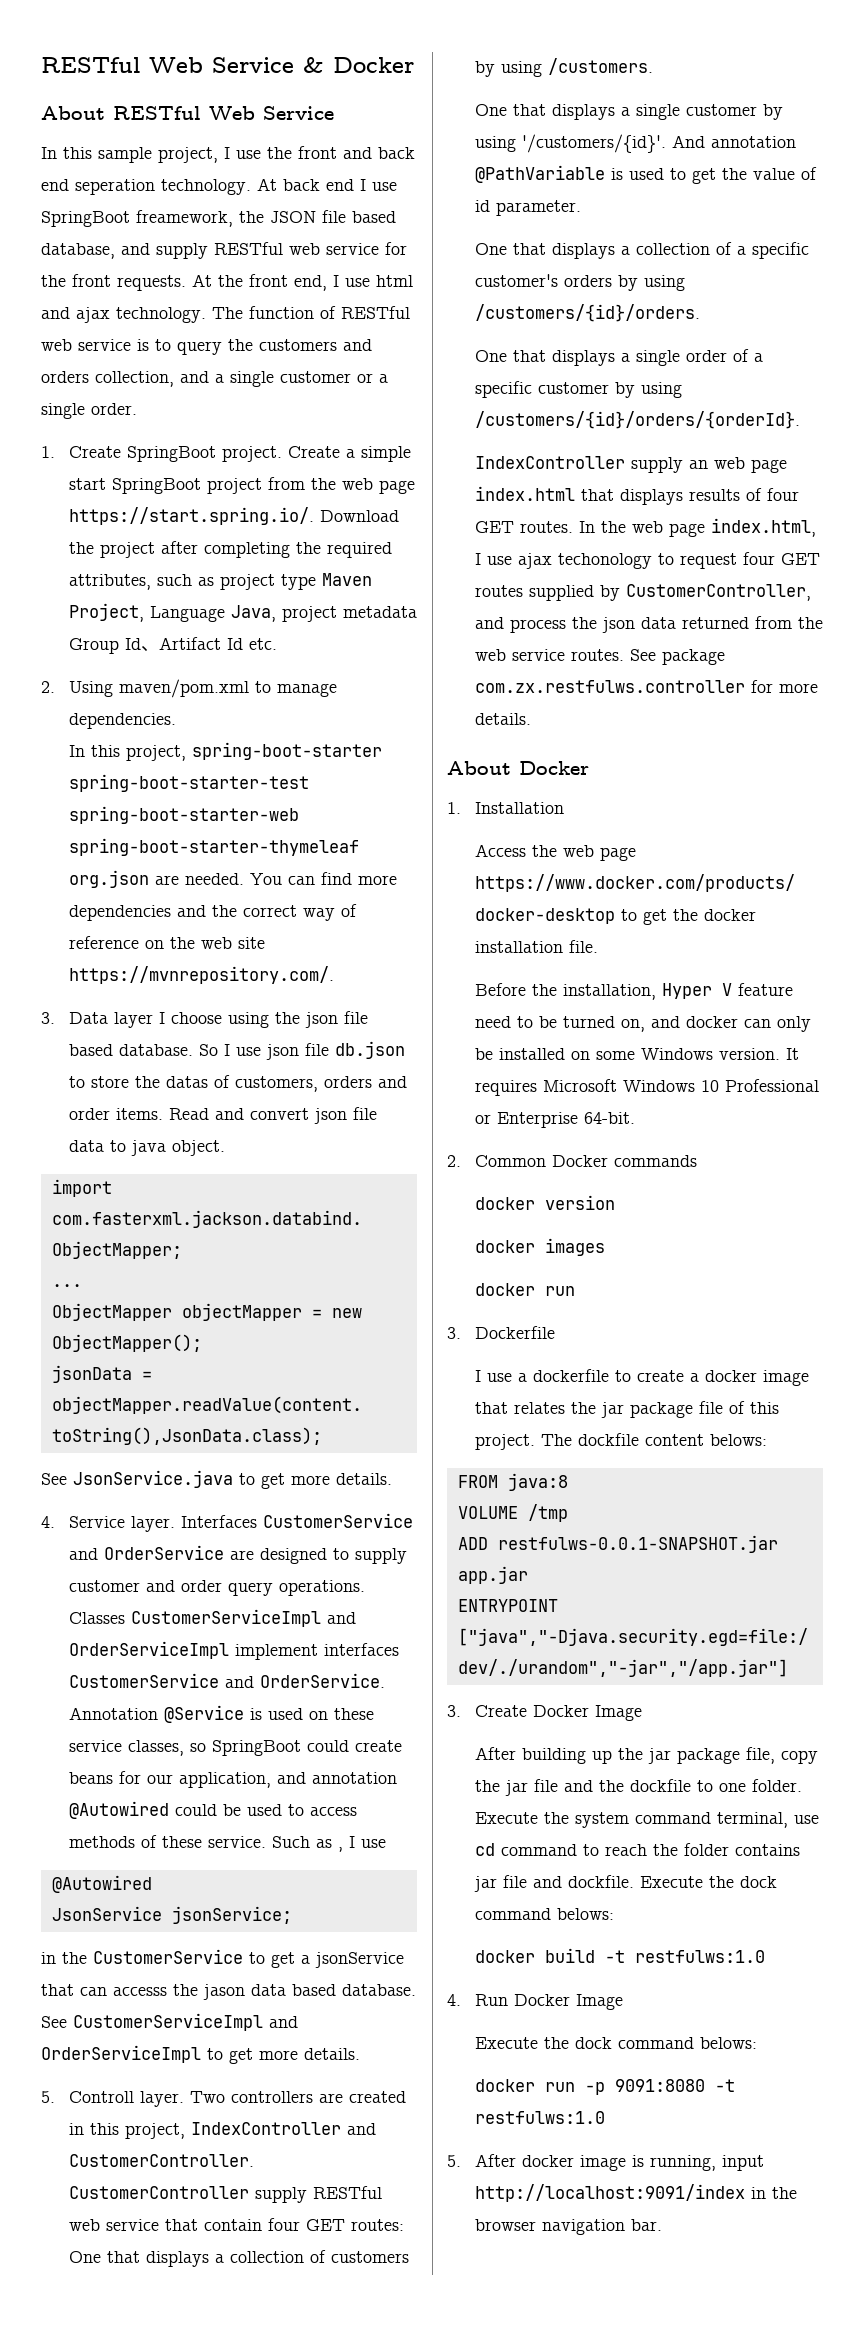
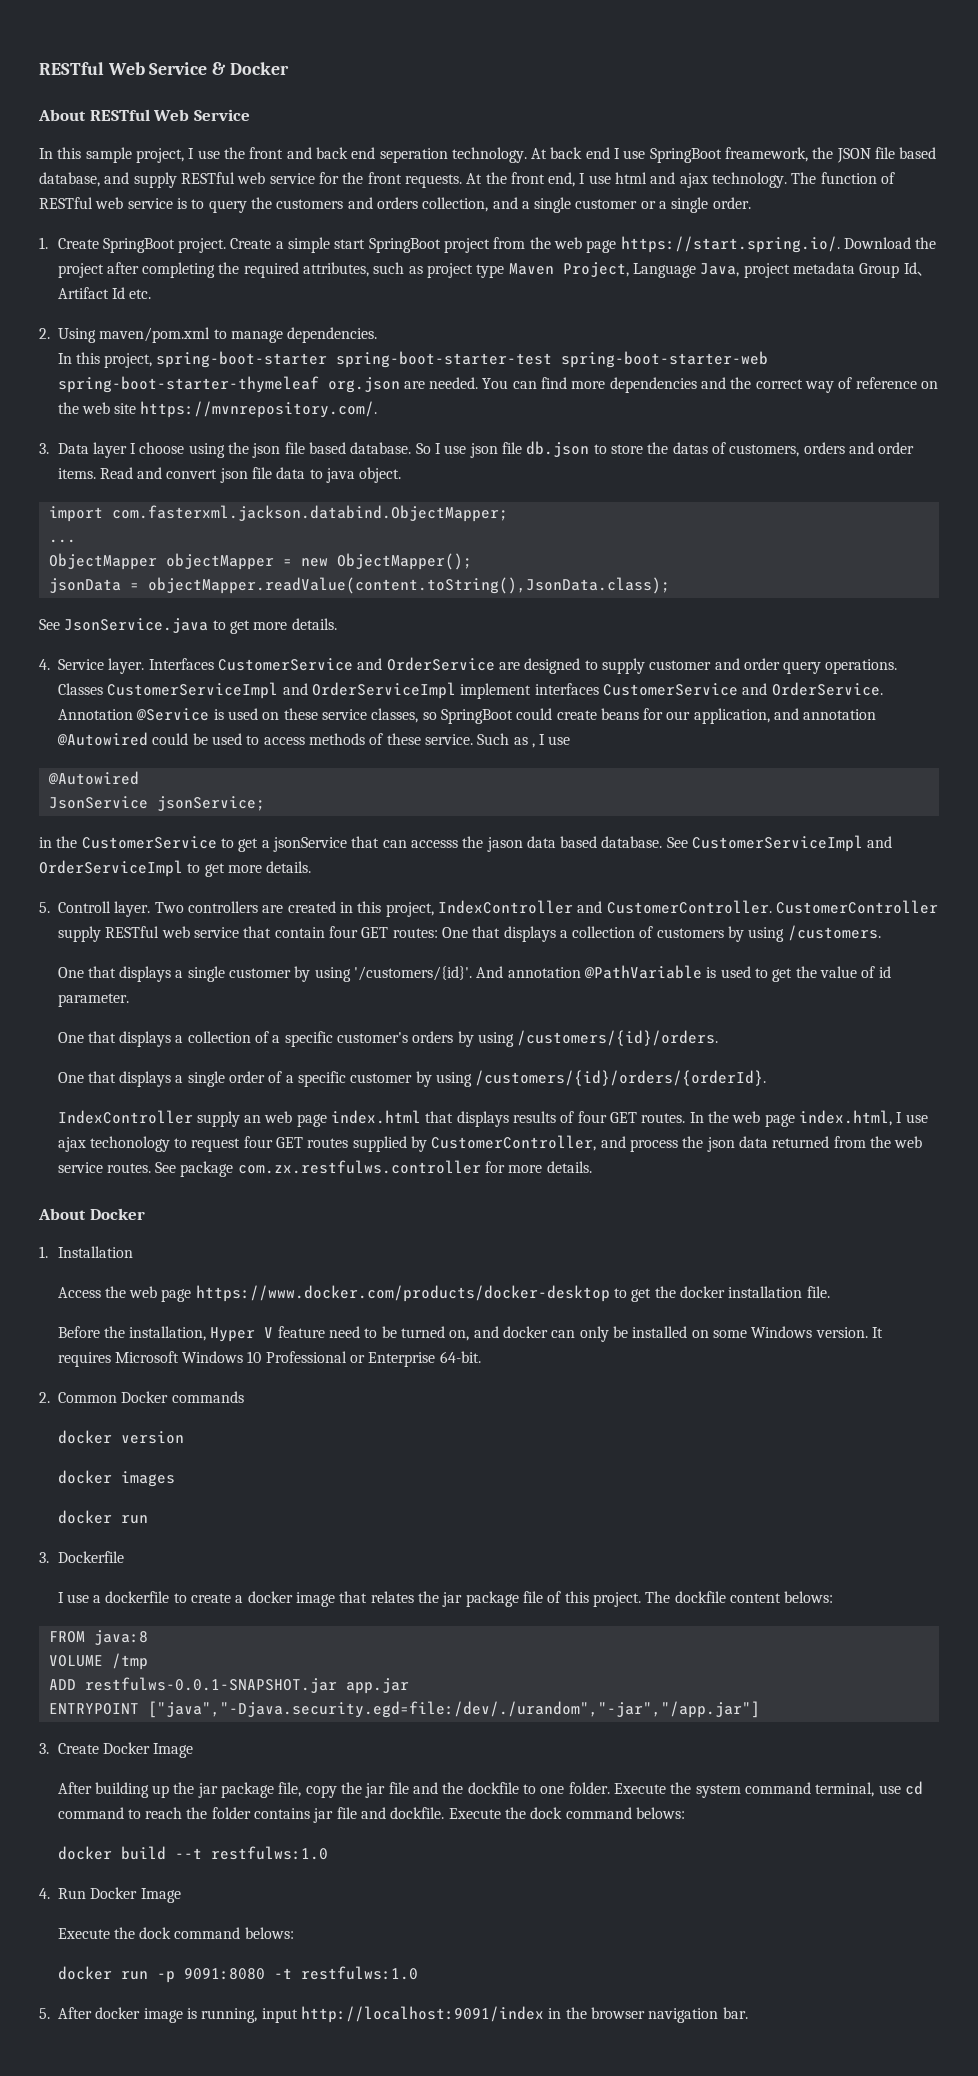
- docker build -t restfulws:1.0
+ docker build --t restfulws:1.0

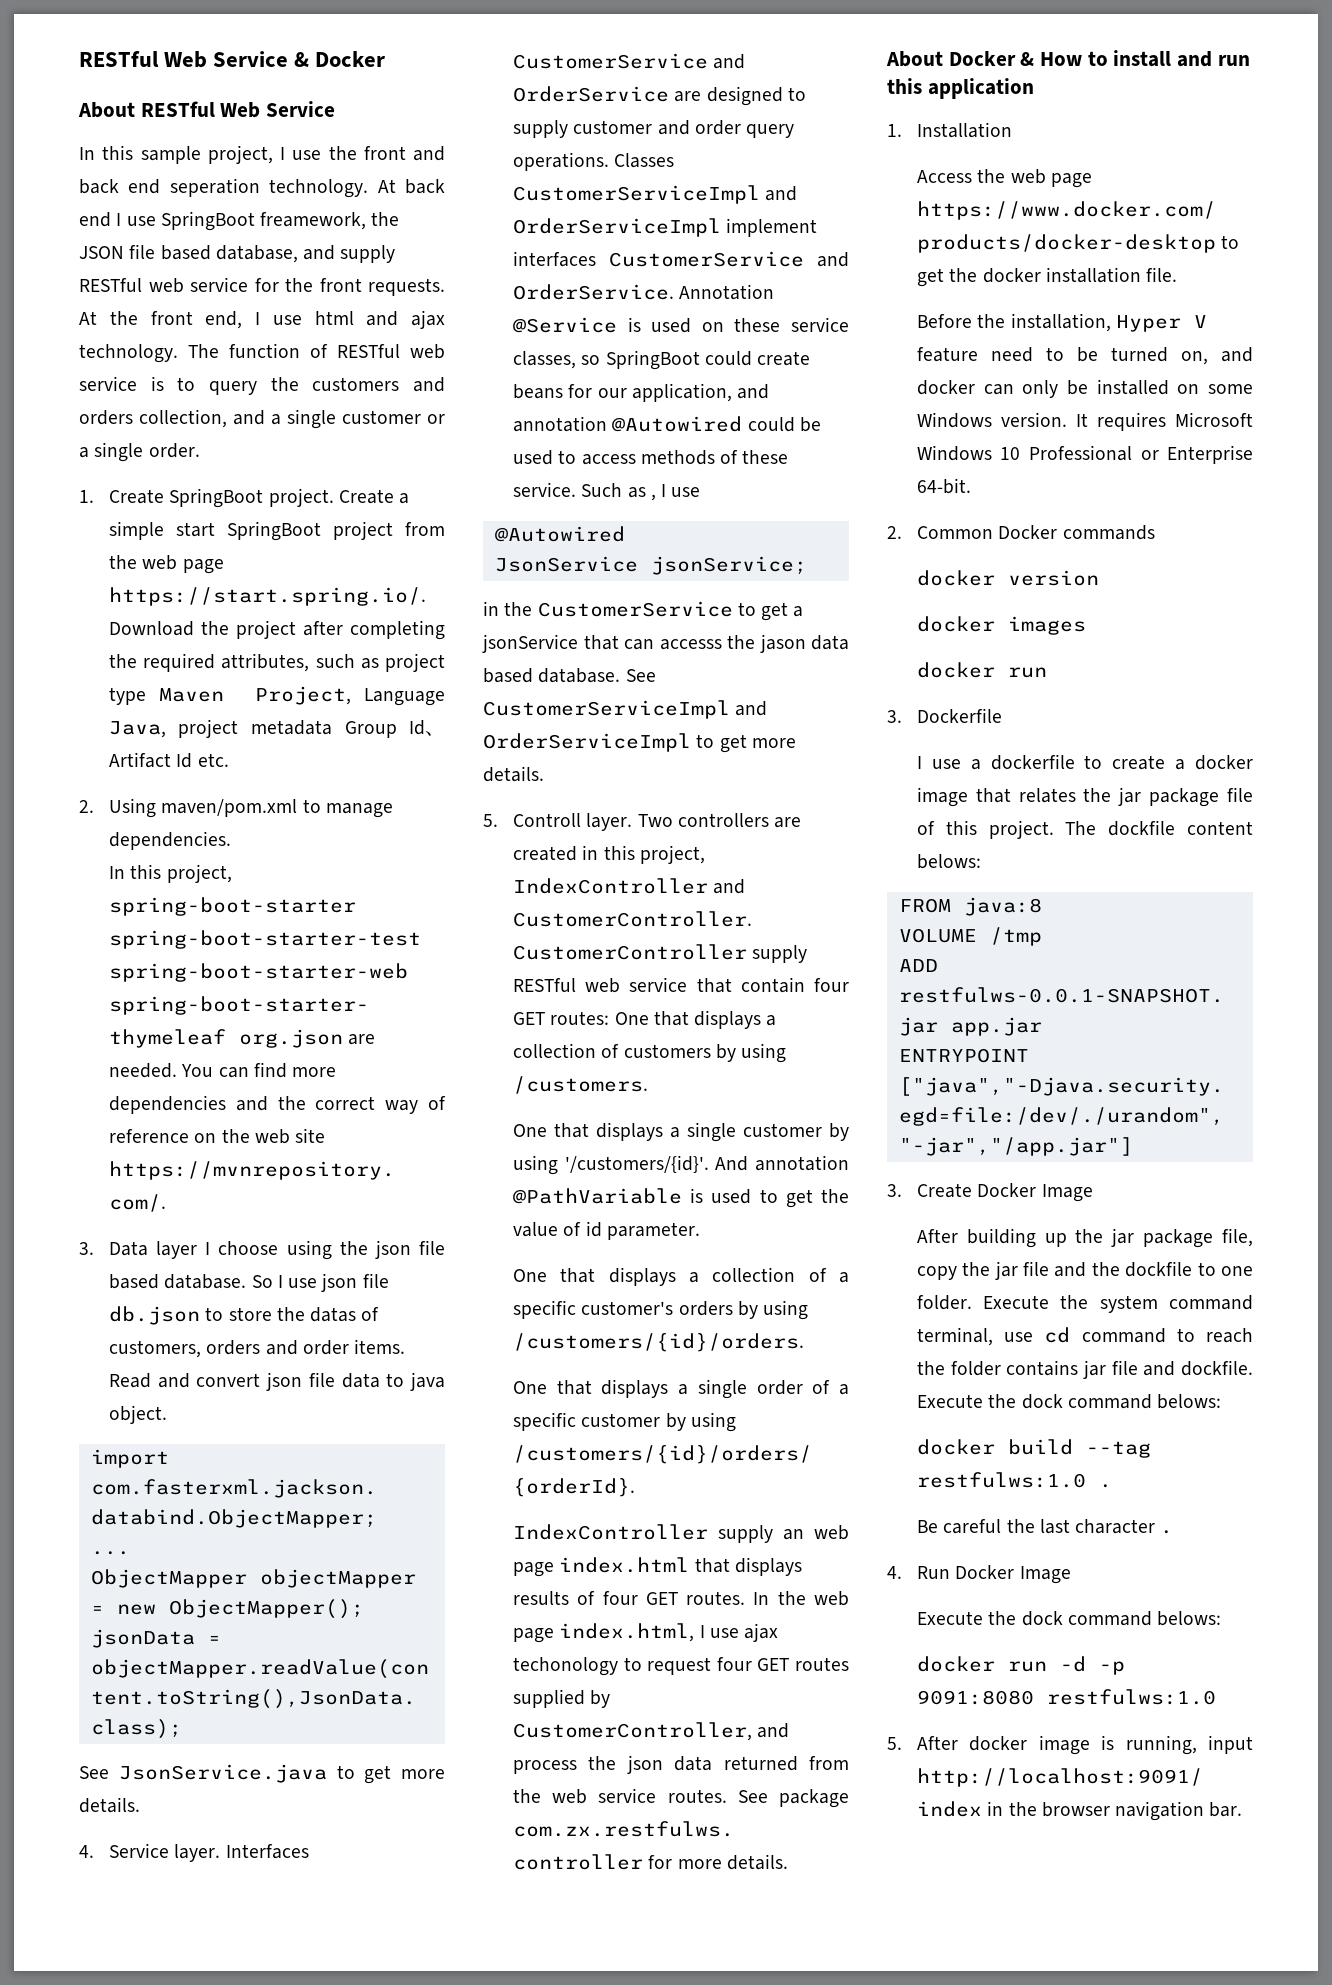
- About Docker
+ About Docker & How to install and run this application
- docker build --t restfulws:1.0
+ docker build --tag restfulws:1.0 .
+ Be careful the last character .
- docker run -p 9091:8080 -t restfulws:1.0
+ docker run -d -p 9091:8080 restfulws:1.0

